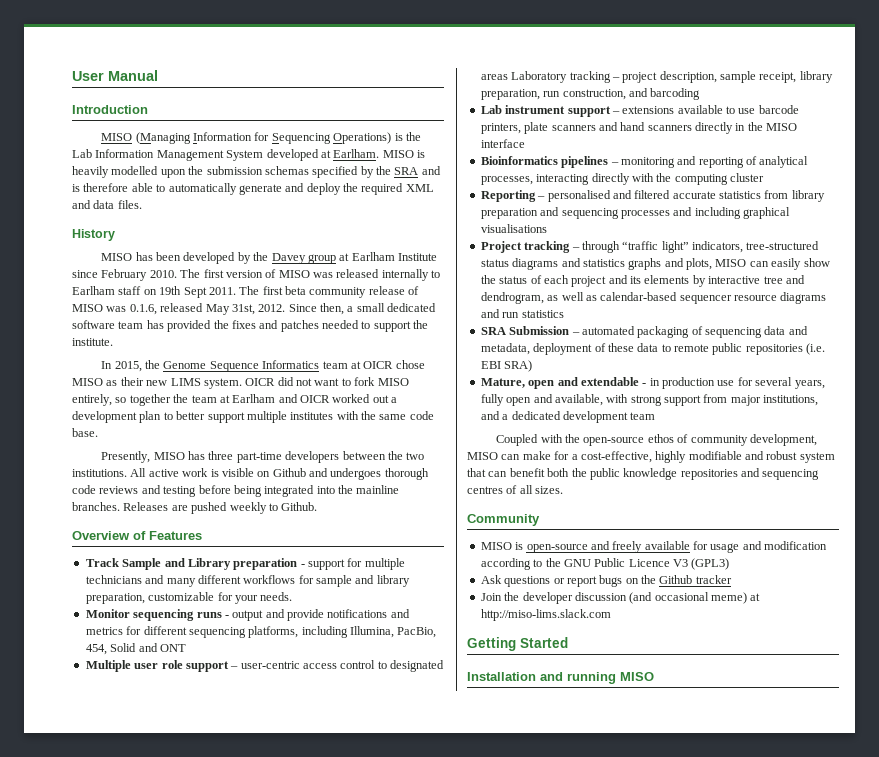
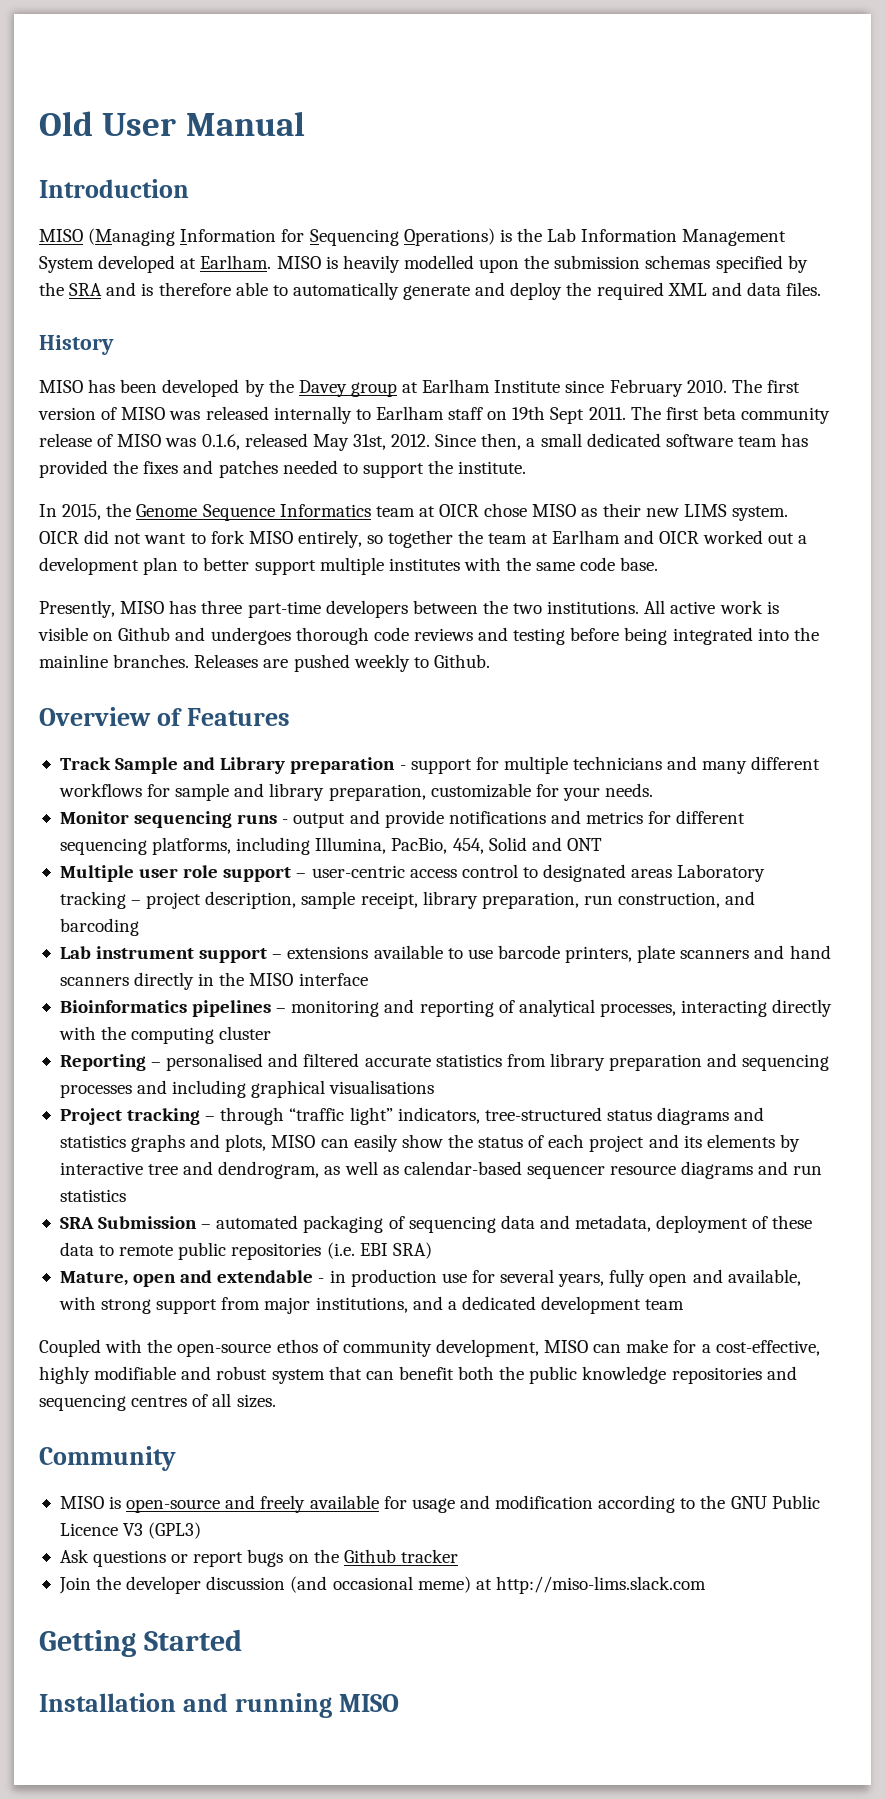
- User Manual
+ Old User Manual

